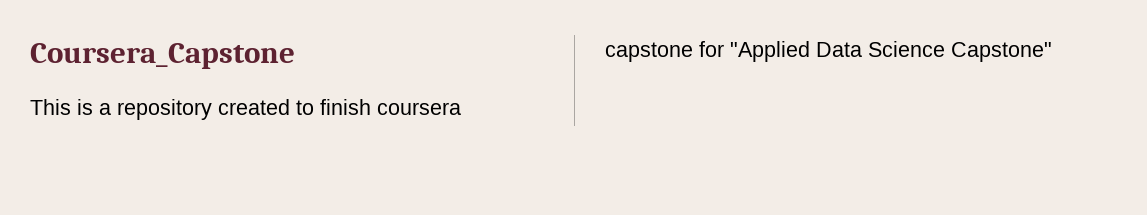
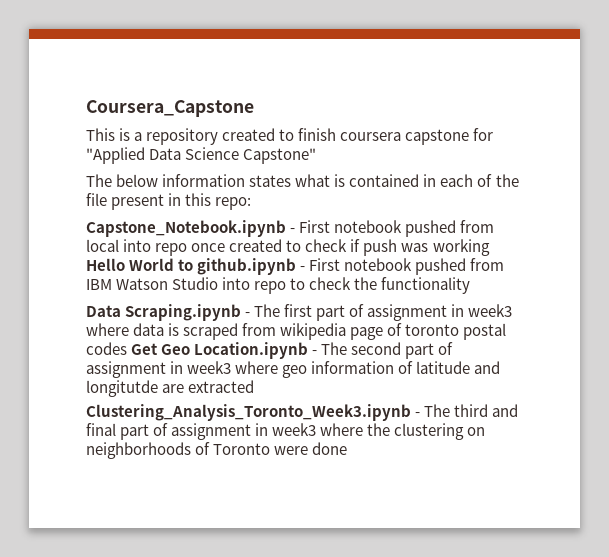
+ The below information states what is contained in each of the file present in this repo:
+ Capstone_Notebook.ipynb - First notebook pushed from local into repo once created to check if push was working Hello World to github.ipynb - First notebook pushed from IBM Watson Studio into repo to check the functionality
+ Data Scraping.ipynb - The first part of assignment in week3 where data is scraped from wikipedia page of toronto postal codes Get Geo Location.ipynb - The second part of assignment in week3 where geo information of latitude and longitutde are extracted
+ Clustering_Analysis_Toronto_Week3.ipynb - The third and final part of assignment in week3 where the clustering on neighborhoods of Toronto were done

